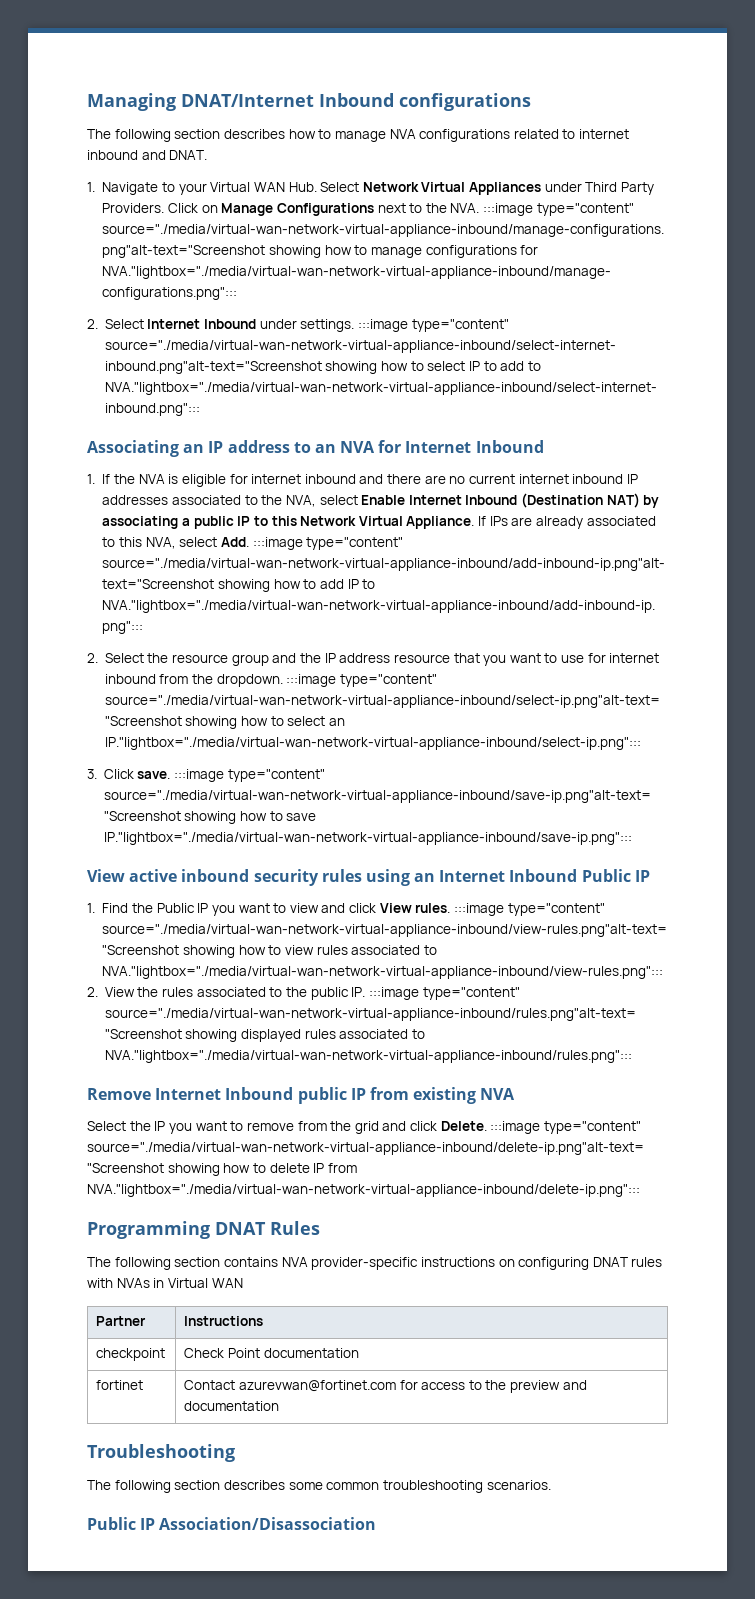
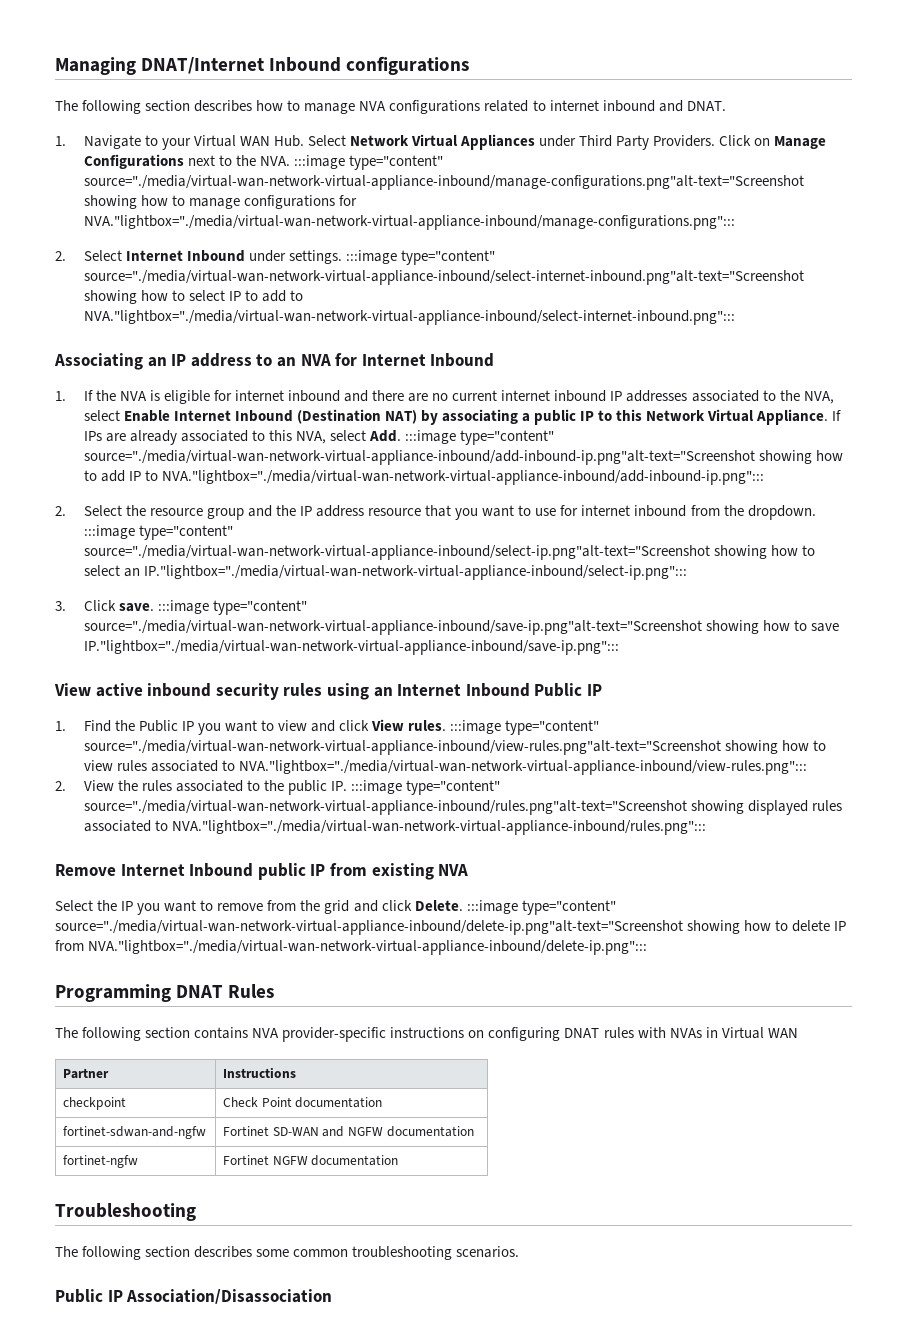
- fortinet | Contact azurevwan@fortinet.com for access to the preview and documentation
+ fortinet-sdwan-and-ngfw | Fortinet SD-WAN and NGFW documentation
+ fortinet-ngfw | Fortinet NGFW documentation

